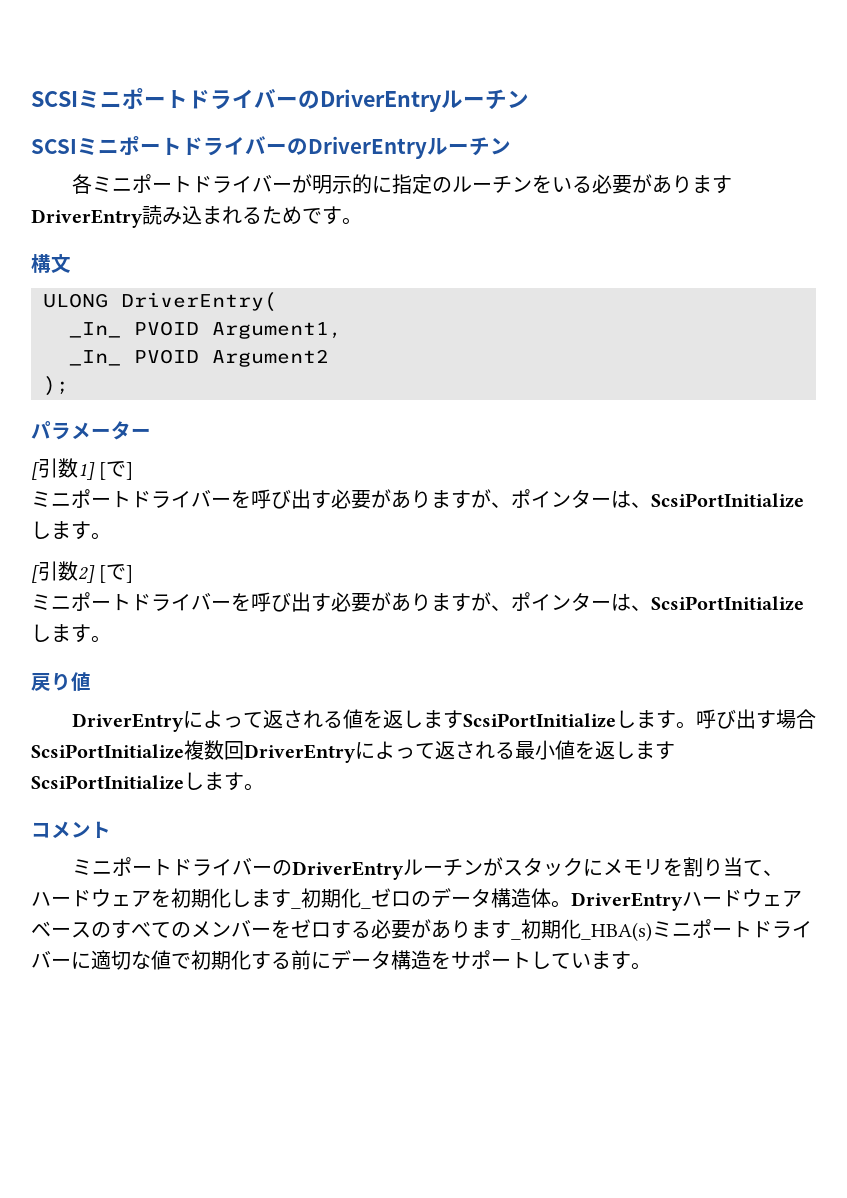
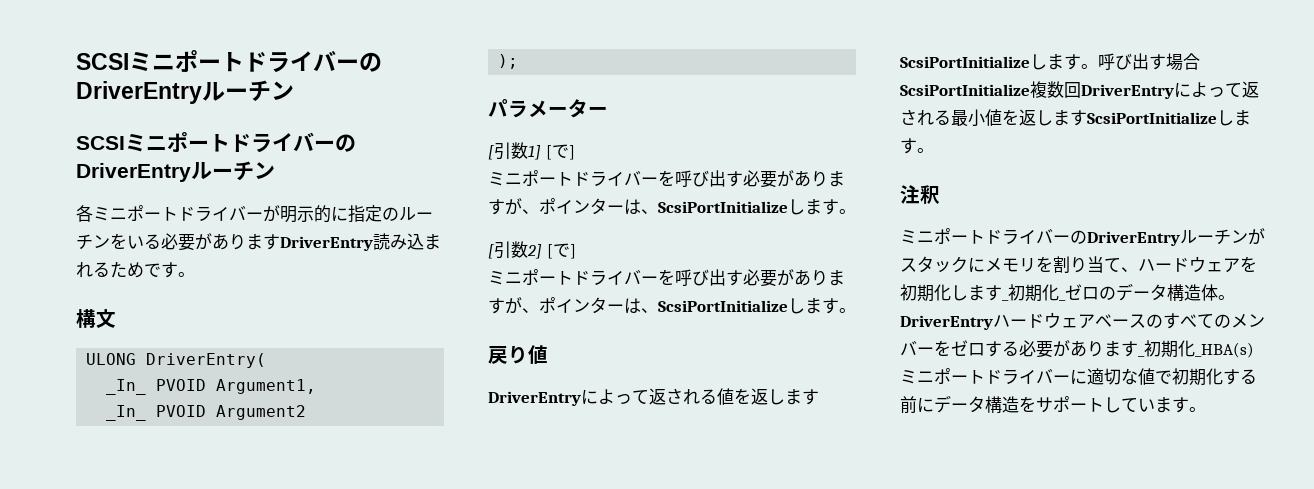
- コメント
+ 注釈

